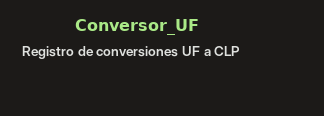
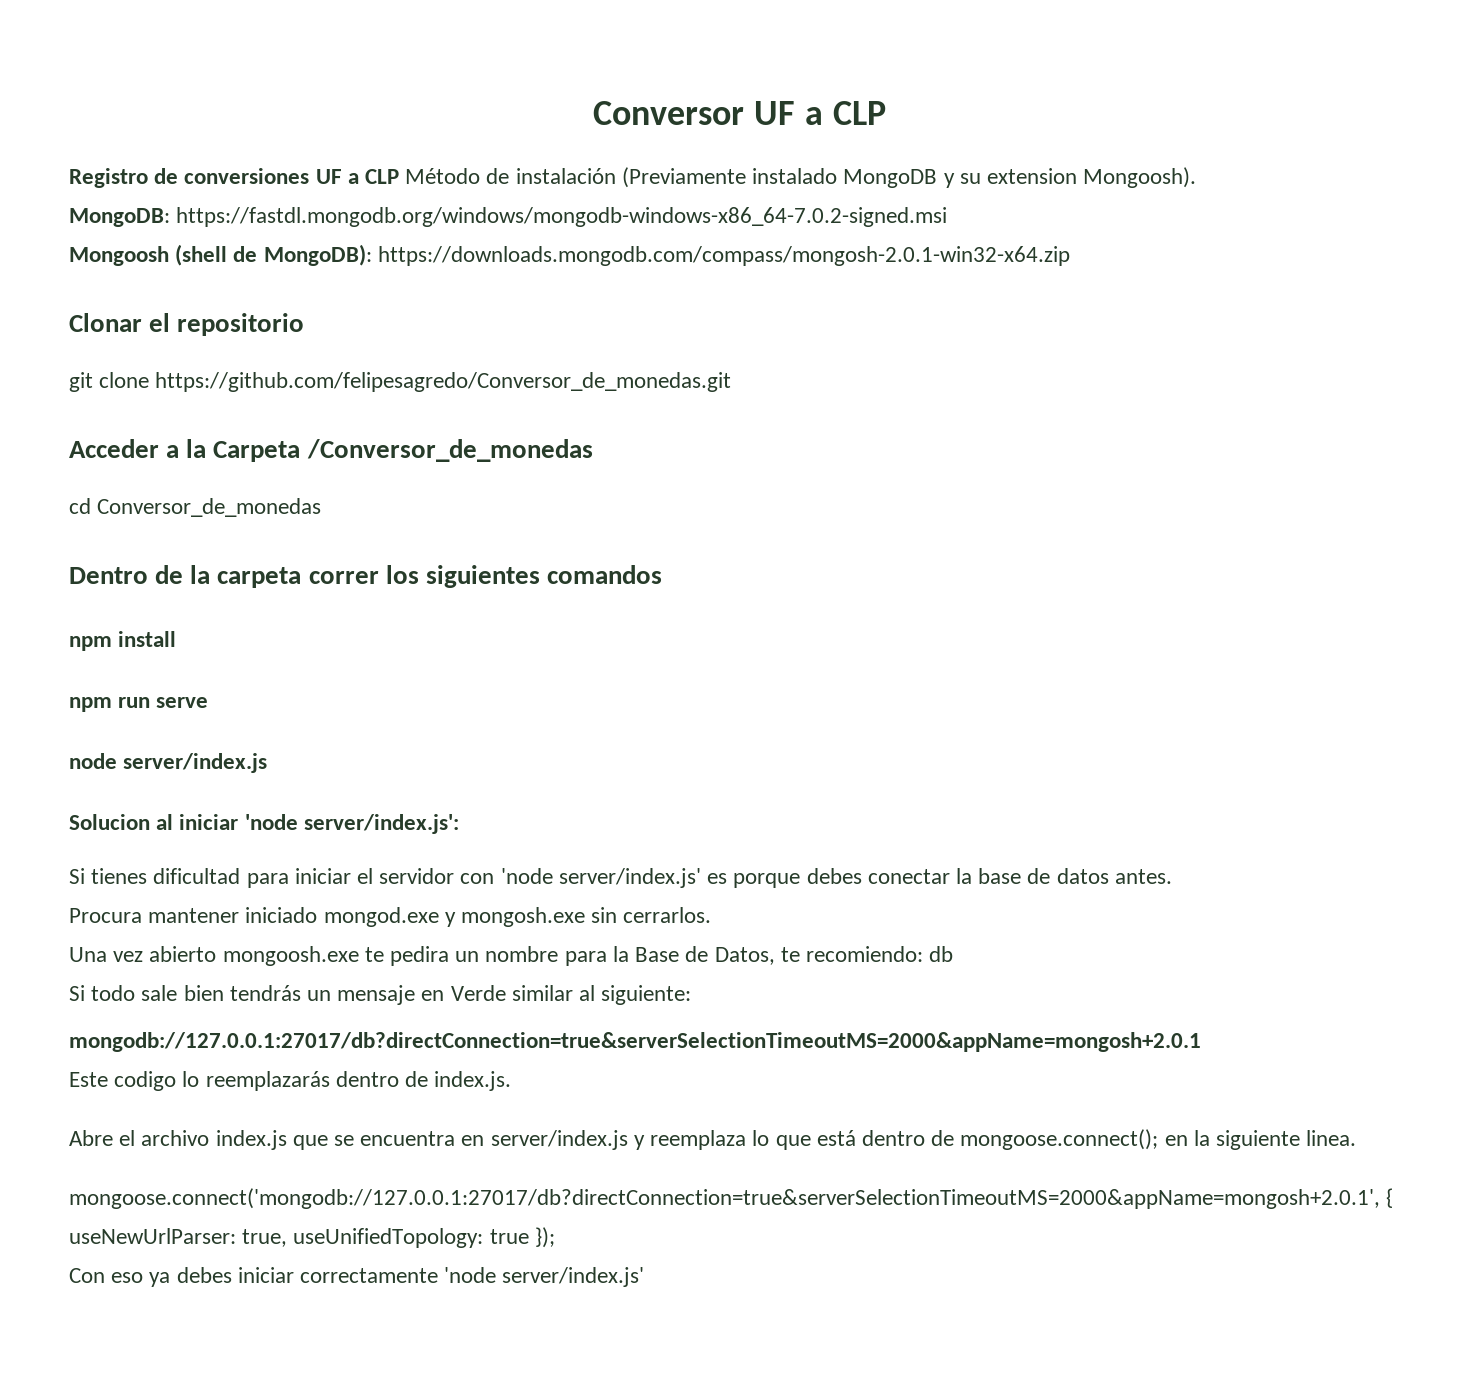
- Conversor_UF
+ Conversor UF a CLP
- Registro de conversiones UF a CLP
+ Registro de conversiones UF a CLP Método de instalación (Previamente instalado MongoDB y su extension Mongoosh).
+ MongoDB: https://fastdl.mongodb.org/windows/mongodb-windows-x86_64-7.0.2-signed.msi
+ Mongoosh (shell de MongoDB): https://downloads.mongodb.com/compass/mongosh-2.0.1-win32-x64.zip
+ Clonar el repositorio
+ git clone https://github.com/felipesagredo/Conversor_de_monedas.git
+ Acceder a la Carpeta /Conversor_de_monedas
+ cd Conversor_de_monedas
+ Dentro de la carpeta correr los siguientes comandos
+ npm install
+ npm run serve
+ node server/index.js
+ Solucion al iniciar 'node server/index.js':
+ Si tienes dificultad para iniciar el servidor con 'node server/index.js' es porque debes conectar la base de datos antes.
+ Procura mantener iniciado mongod.exe y mongosh.exe sin cerrarlos.
+ Una vez abierto mongoosh.exe te pedira un nombre para la Base de Datos, te recomiendo: db
+ Si todo sale bien tendrás un mensaje en Verde similar al siguiente:
+ mongodb://127.0.0.1:27017/db?directConnection=true&serverSelectionTimeoutMS=2000&appName=mongosh+2.0.1
+ Este codigo lo reemplazarás dentro de index.js.
+ Abre el archivo index.js que se encuentra en server/index.js y reemplaza lo que está dentro de mongoose.connect(); en la siguiente linea.
+ mongoose.connect('mongodb://127.0.0.1:27017/db?directConnection=true&serverSelectionTimeoutMS=2000&appName=mongosh+2.0.1', { useNewUrlParser: true, useUnifiedTopology: true });
+ Con eso ya debes iniciar correctamente 'node server/index.js'

